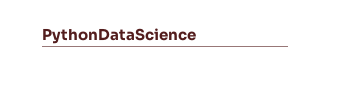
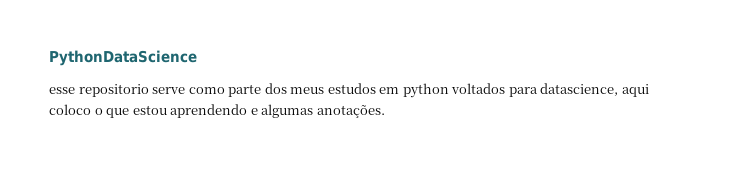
+ esse repositorio serve como parte dos meus estudos em python voltados para datascience, aqui coloco o que estou aprendendo e algumas anotações.

